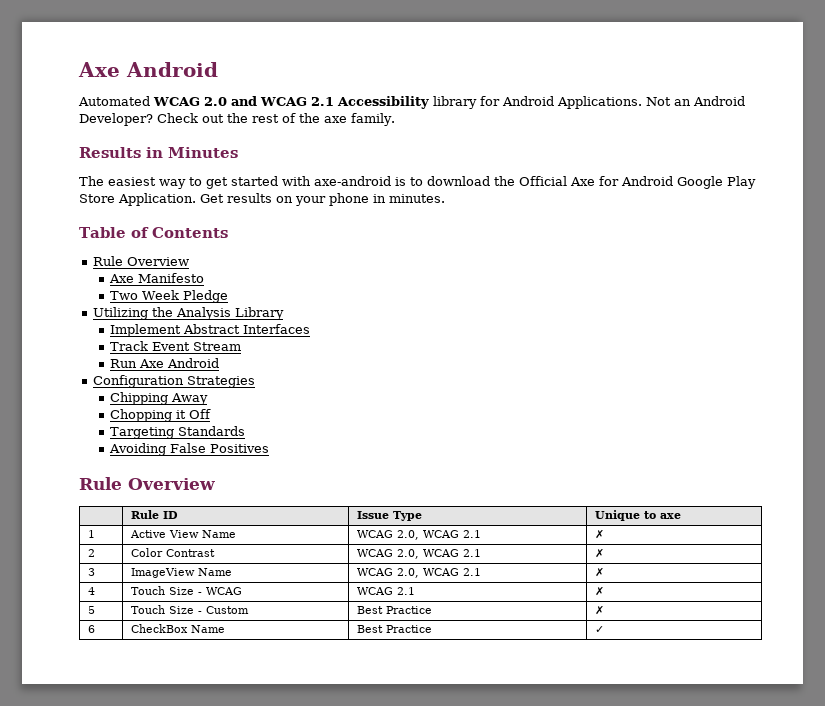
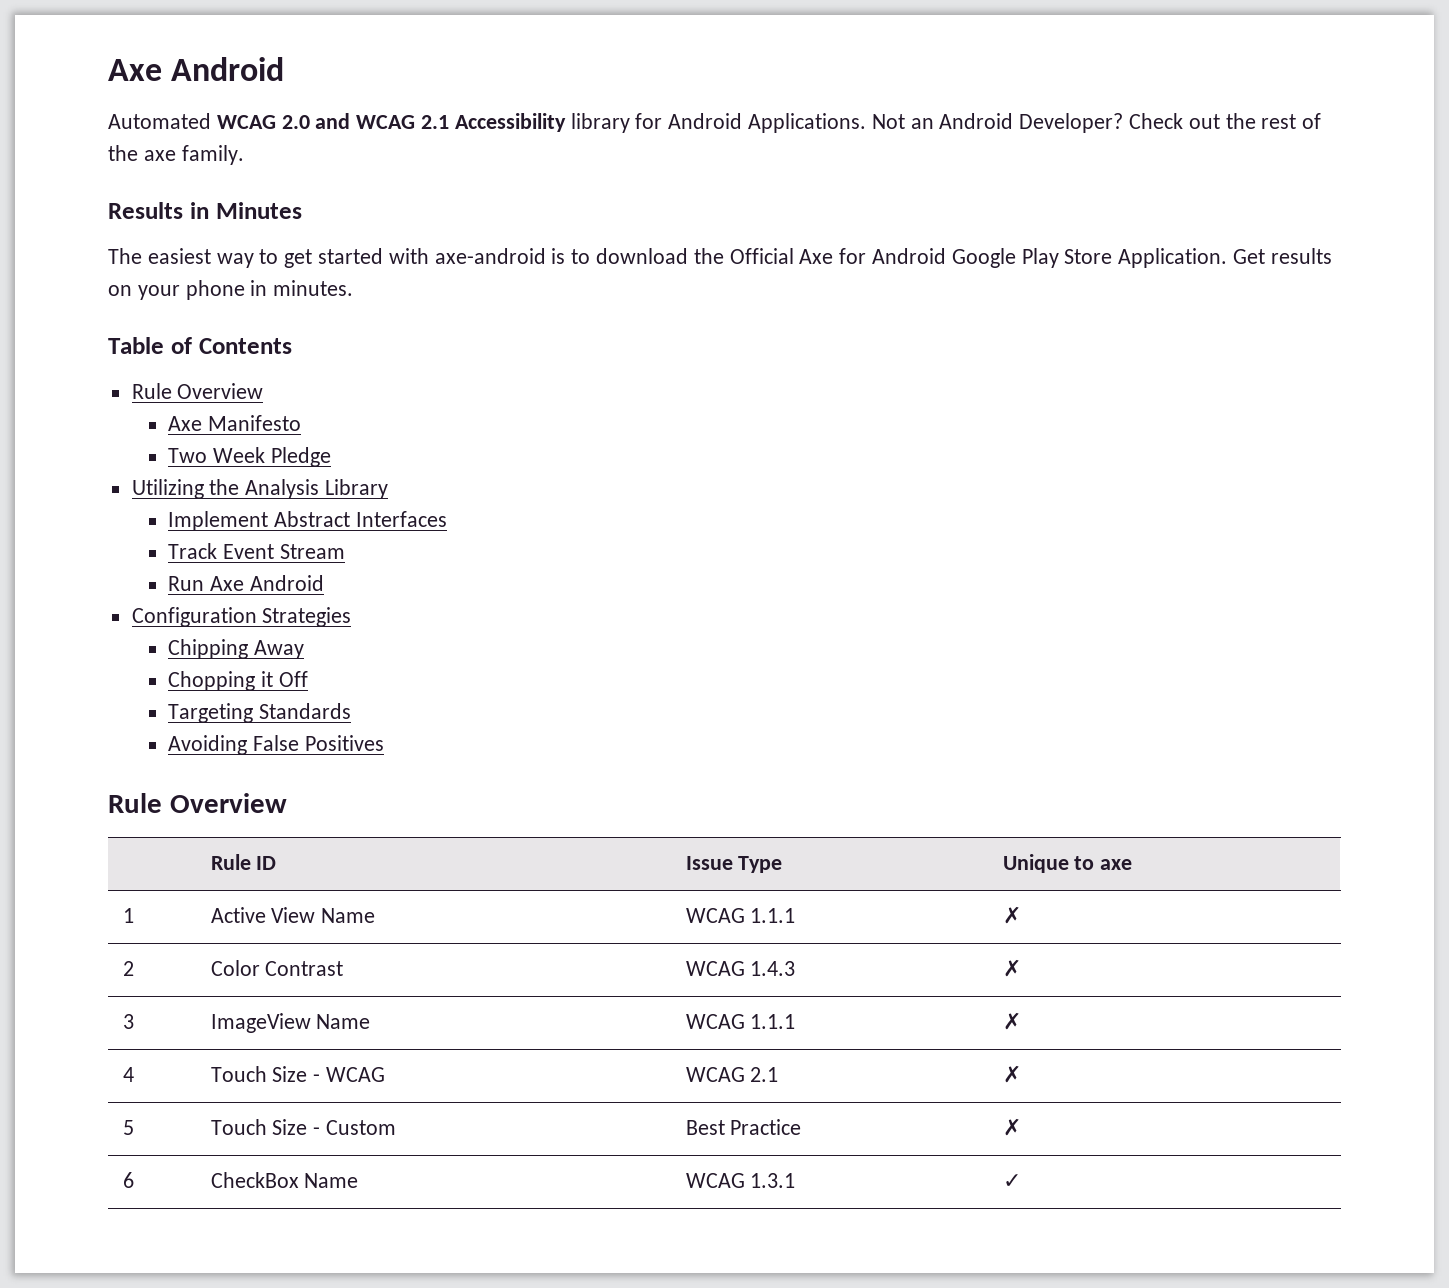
- 1 | Active View Name | WCAG 2.0, WCAG 2.1 | ✗
+ 1 | Active View Name | WCAG 1.1.1 | ✗
- 2 | Color Contrast | WCAG 2.0, WCAG 2.1 | ✗
+ 2 | Color Contrast | WCAG 1.4.3 | ✗
- 3 | ImageView Name | WCAG 2.0, WCAG 2.1 | ✗
+ 3 | ImageView Name | WCAG 1.1.1 | ✗
- 6 | CheckBox Name | Best Practice | ✓
+ 6 | CheckBox Name | WCAG 1.3.1 | ✓

